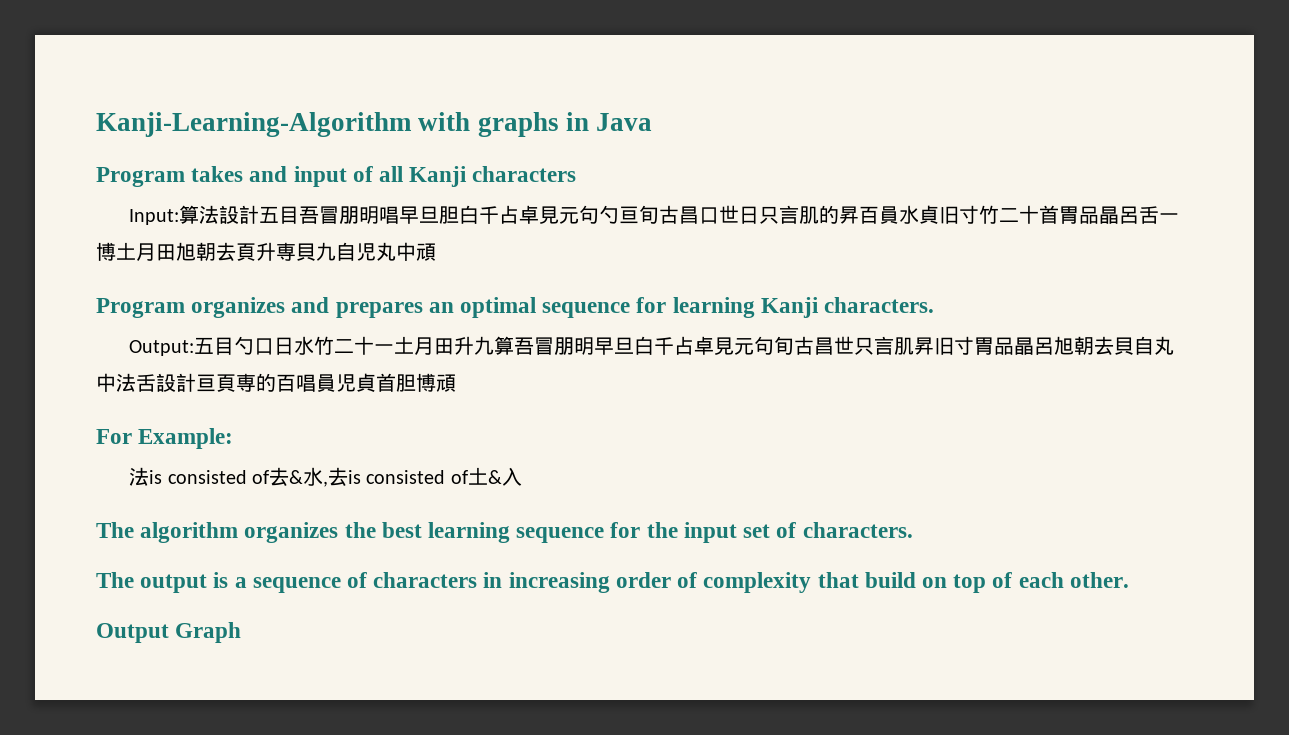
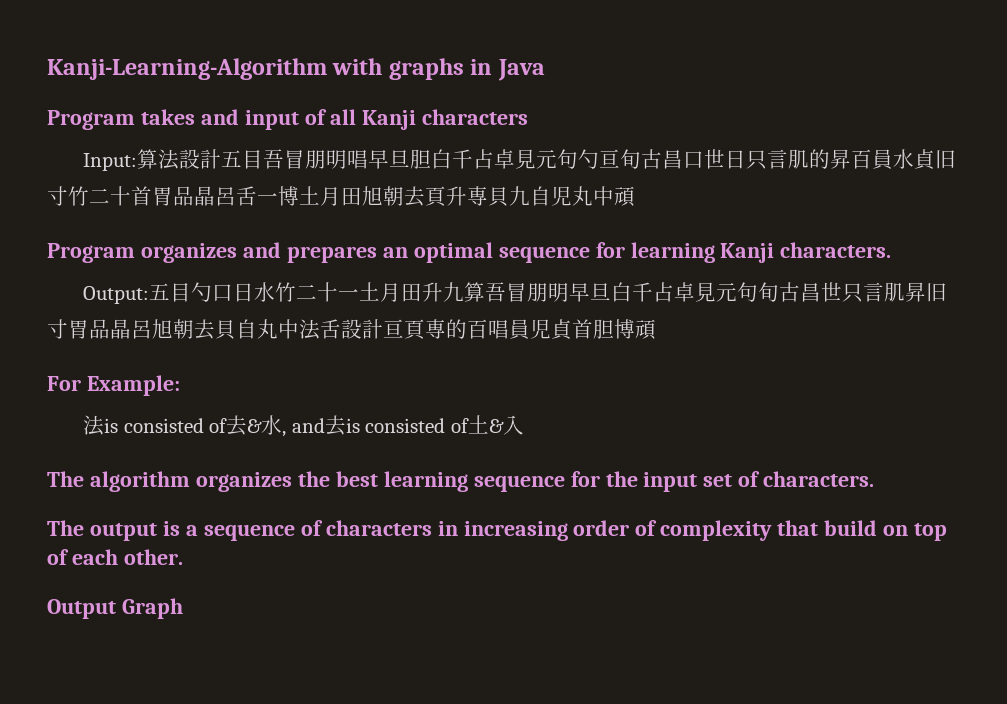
- 法is consisted of去&水,去is consisted of土&入
+ 法is consisted of去&水, and去is consisted of土&入

